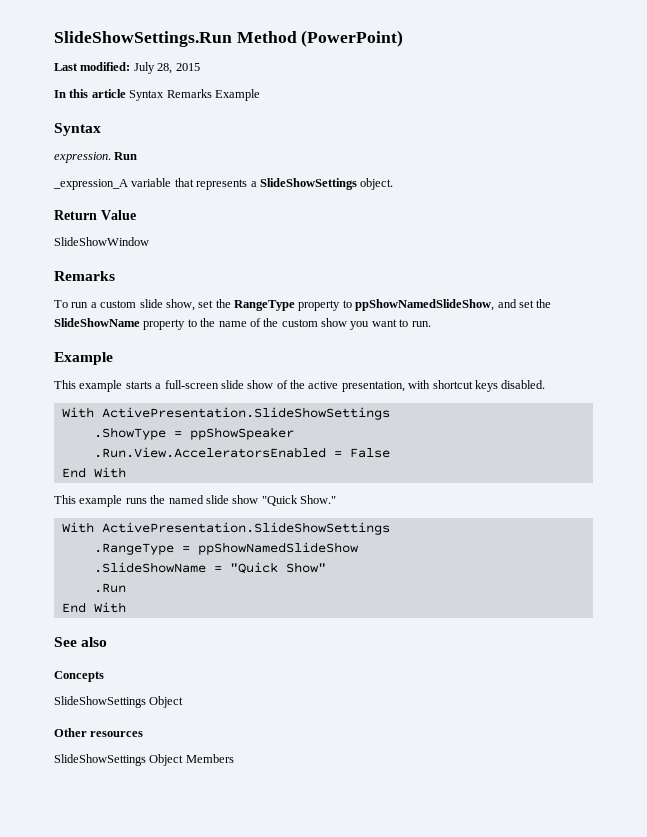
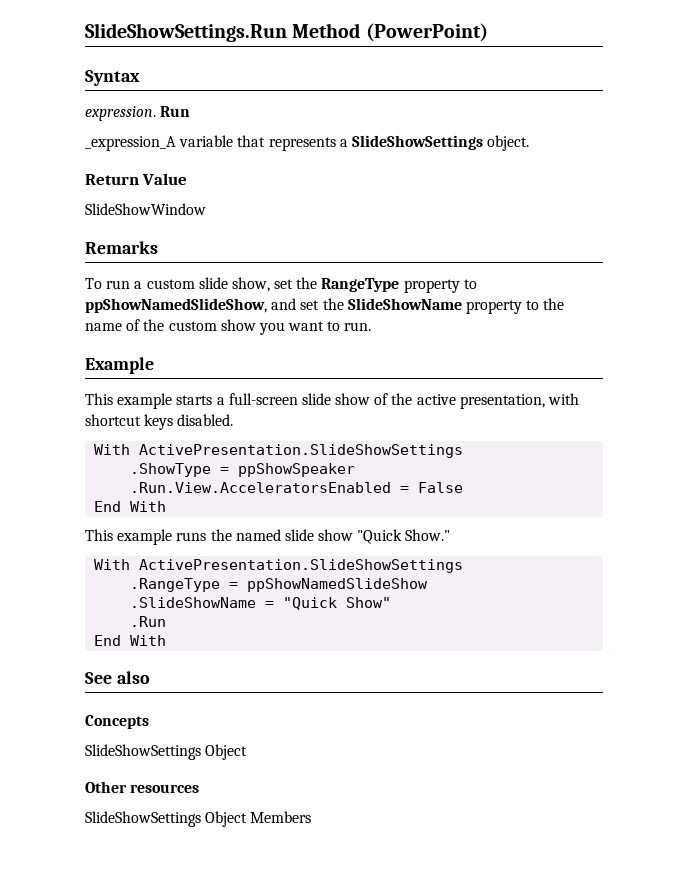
- Last modified: July 28, 2015
- In this article Syntax Remarks Example

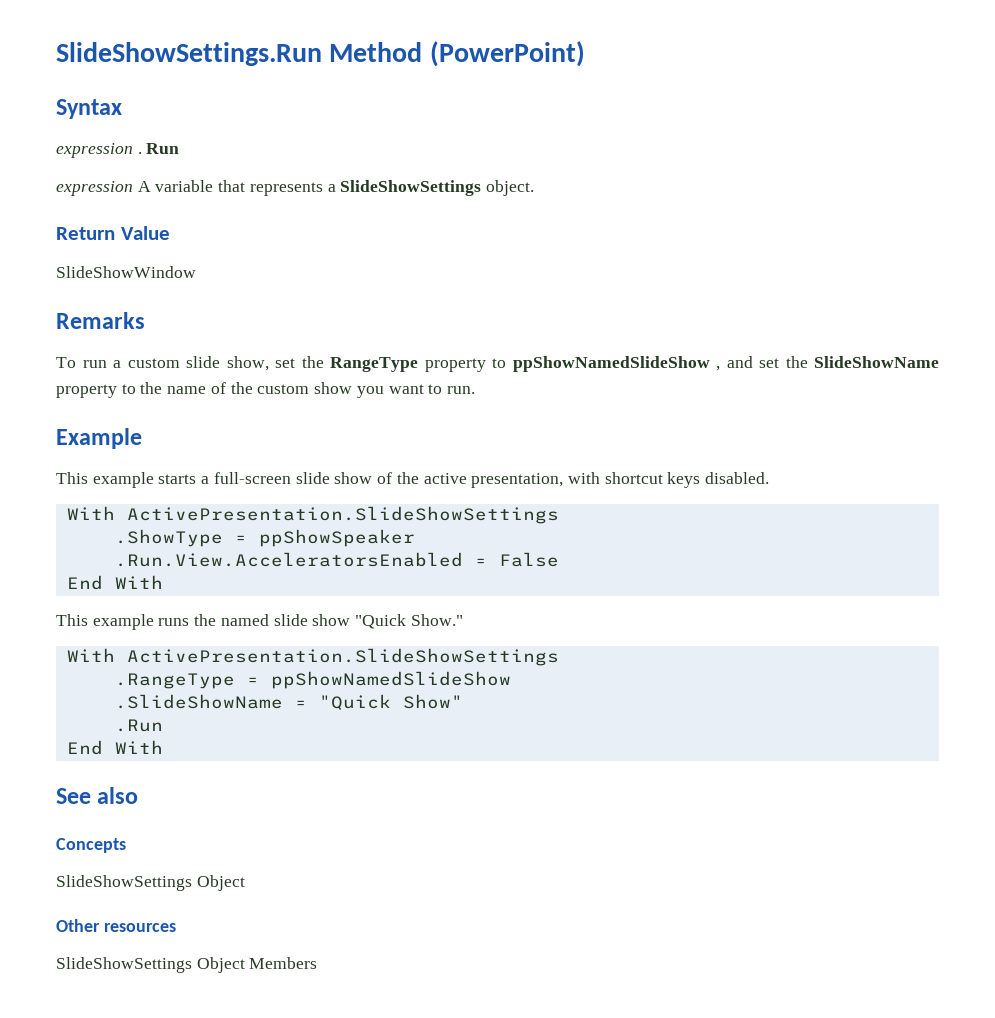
- expression.
+ expression .
- _expression_A variable that represents a SlideShowSettings object.
+ expression A variable that represents a SlideShowSettings object.
- To run a custom slide show, set the RangeType property to ppShowNamedSlideShow, and set the SlideShowName property to the name of the custom show you want to run.
+ To run a custom slide show, set the RangeType property to ppShowNamedSlideShow , and set the SlideShowName property to the name of the custom show you want to run.

